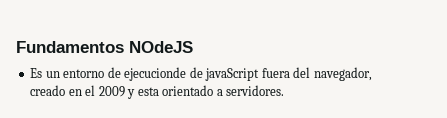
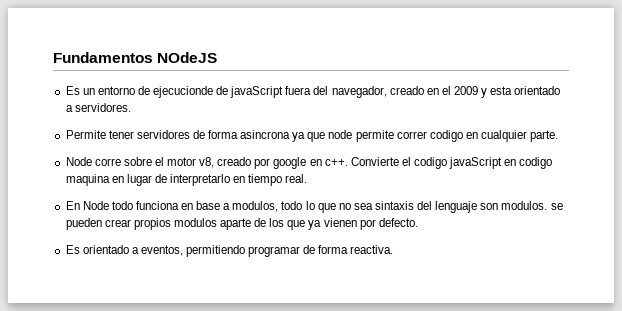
+ Permite tener servidores de forma asincrona ya que node permite correr codigo en cualquier parte.
+ Node corre sobre el motor v8, creado por google en c++. Convierte el codigo javaScript en codigo maquina en lugar de interpretarlo en tiempo real.
+ En Node todo funciona en base a modulos, todo lo que no sea sintaxis del lenguaje son modulos. se pueden crear propios modulos aparte de los que ya vienen por defecto.
+ Es orientado a eventos, permitiendo programar de forma reactiva.

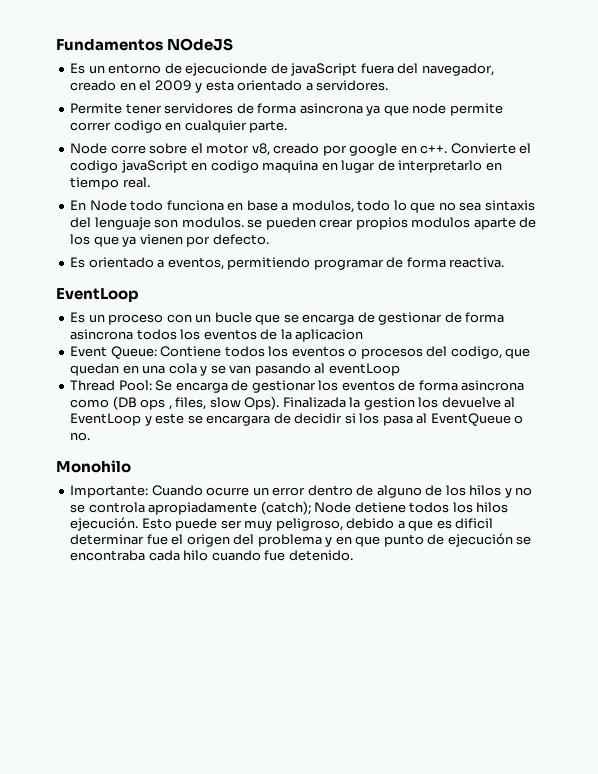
  Es orientado a eventos, permitiendo programar de forma reactiva.
+ EventLoop
+ Es un proceso con un bucle que se encarga de gestionar de forma asincrona todos los eventos de la aplicacion
+ Event Queue: Contiene todos los eventos o procesos del codigo, que quedan en una cola y se van pasando al eventLoop
+ Thread Pool: Se encarga de gestionar los eventos de forma asincrona como (DB ops , files, slow Ops). Finalizada la gestion los devuelve al EventLoop y este se encargara de decidir si los pasa al EventQueue o no.
+ Monohilo
+ Importante: Cuando ocurre un error dentro de alguno de los hilos y no se controla apropiadamente (catch); Node detiene todos los hilos ejecución. Esto puede ser muy peligroso, debido a que es dificil determinar fue el origen del problema y en que punto de ejecución se encontraba cada hilo cuando fue detenido.

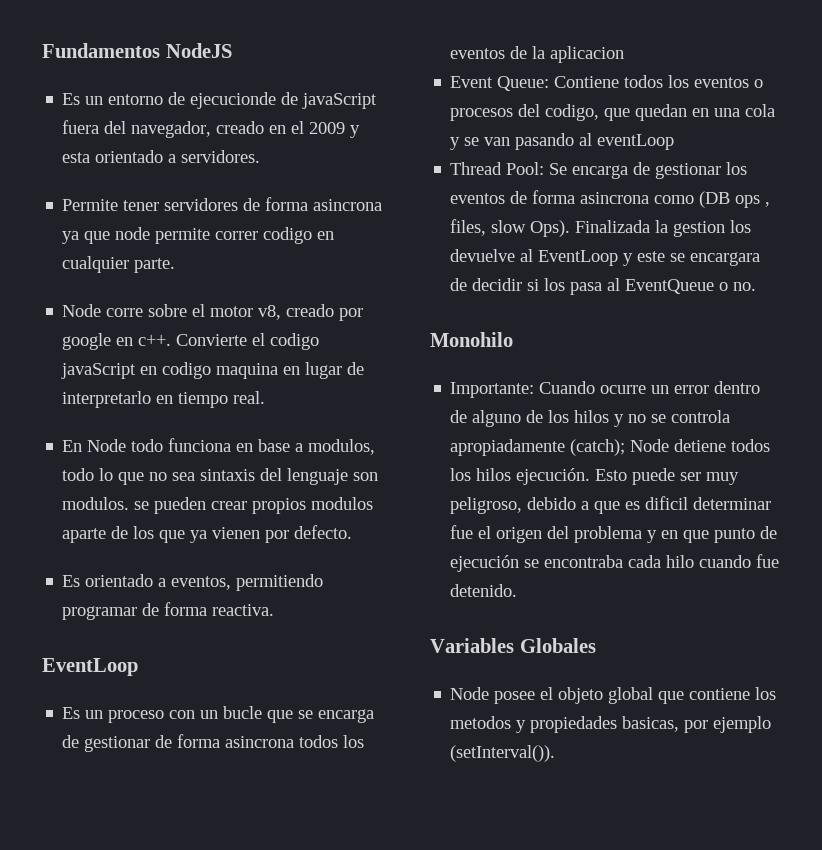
- Fundamentos NOdeJS
+ Fundamentos NodeJS
+ Variables Globales
+ Node posee el objeto global que contiene los metodos y propiedades basicas, por ejemplo (setInterval()).

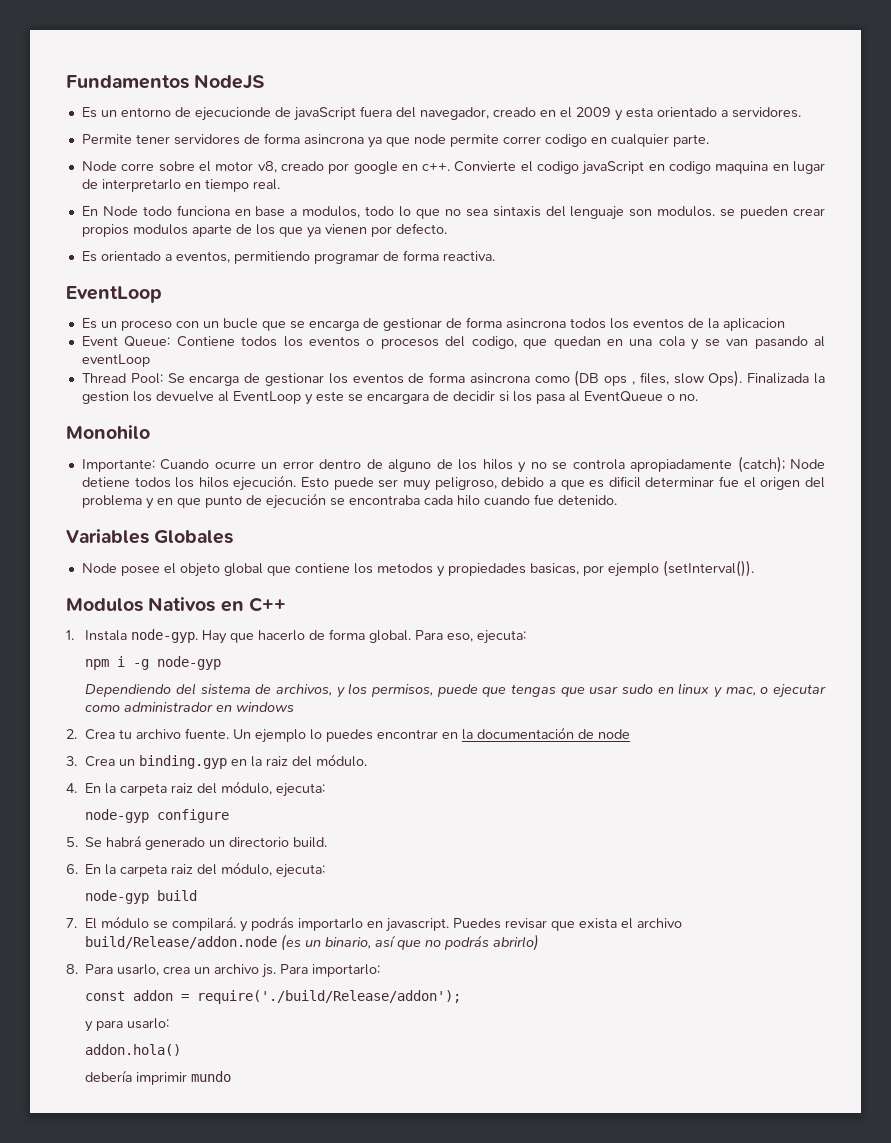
+ Modulos Nativos en C++
+ 1. Instala node-gyp. Hay que hacerlo de forma global. Para eso, ejecuta:
+ npm i -g node-gyp
+ Dependiendo del sistema de archivos, y los permisos, puede que tengas que usar sudo en linux y mac, o ejecutar como administrador en windows
+ 2. Crea tu archivo fuente. Un ejemplo lo puedes encontrar en la documentación de node
+ 3. Crea un binding.gyp en la raiz del módulo.
+ 4. En la carpeta raiz del módulo, ejecuta:
+ node-gyp configure
+ 5. Se habrá generado un directorio build.
+ 6. En la carpeta raiz del módulo, ejecuta:
+ node-gyp build
+ 7. El módulo se compilará. y podrás importarlo en javascript. Puedes revisar que exista el archivo build/Release/addon.node (es un binario, así que no podrás abrirlo)
+ 8. Para usarlo, crea un archivo js. Para importarlo:
+ const addon = require('./build/Release/addon');
+ y para usarlo:
+ addon.hola()
+ debería imprimir mundo

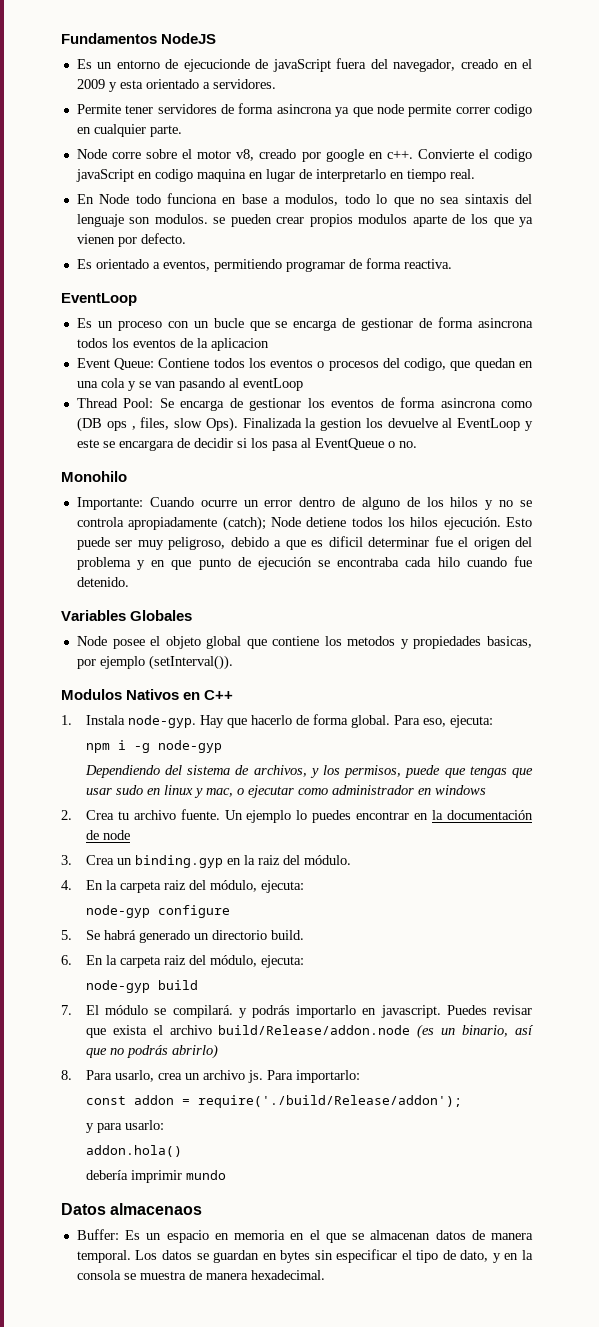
+ Datos almacenaos
+ Buffer: Es un espacio en memoria en el que se almacenan datos de manera temporal. Los datos se guardan en bytes sin especificar el tipo de dato, y en la consola se muestra de manera hexadecimal.

